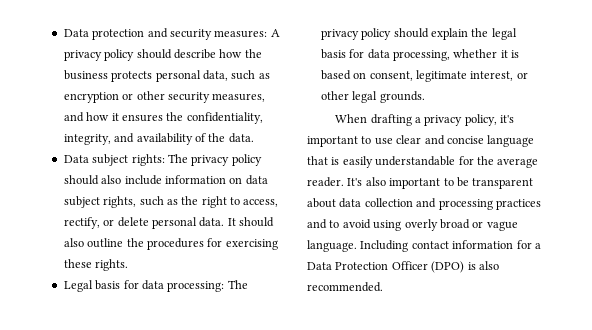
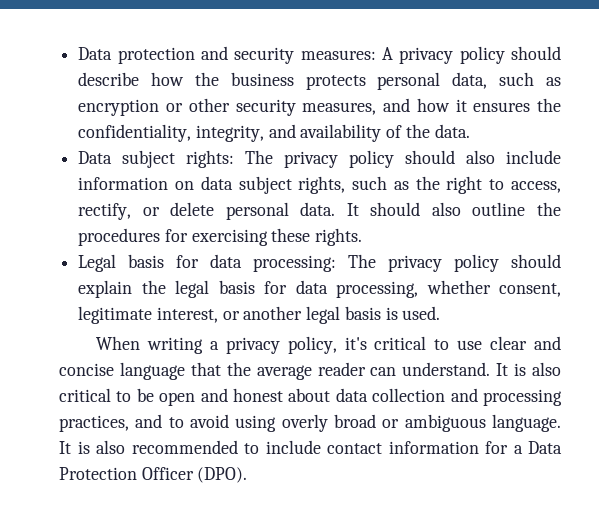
- Legal basis for data processing: The privacy policy should explain the legal basis for data processing, whether it is based on consent, legitimate interest, or other legal grounds.
+ Legal basis for data processing: The privacy policy should explain the legal basis for data processing, whether consent, legitimate interest, or another legal basis is used.
- When drafting a privacy policy, it's important to use clear and concise language that is easily understandable for the average reader. It's also important to be transparent about data collection and processing practices and to avoid using overly broad or vague language. Including contact information for a Data Protection Officer (DPO) is also recommended.
+ When writing a privacy policy, it's critical to use clear and concise language that the average reader can understand. It is also critical to be open and honest about data collection and processing practices, and to avoid using overly broad or ambiguous language. It is also recommended to include contact information for a Data Protection Officer (DPO).

